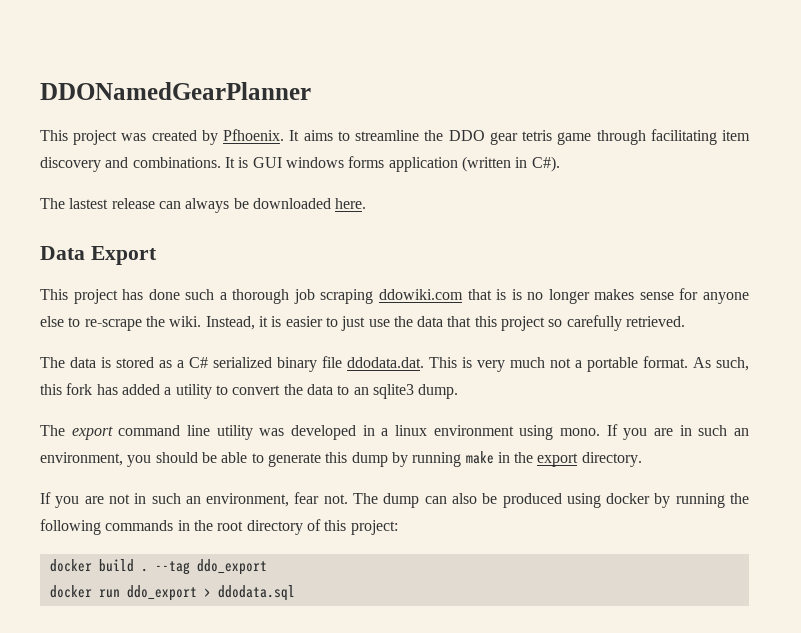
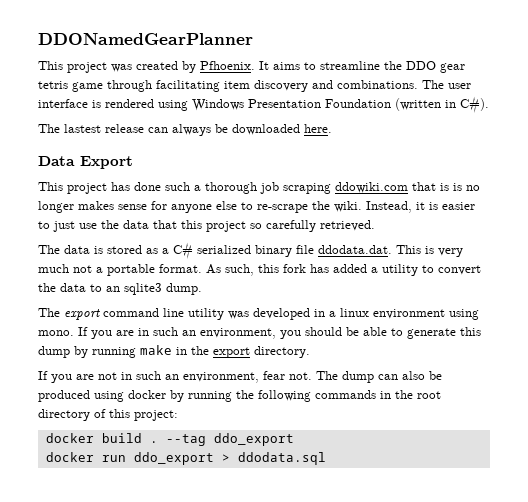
- It is GUI windows forms application (written in C#).
+ The user interface is rendered using Windows Presentation Foundation (written in C#).

